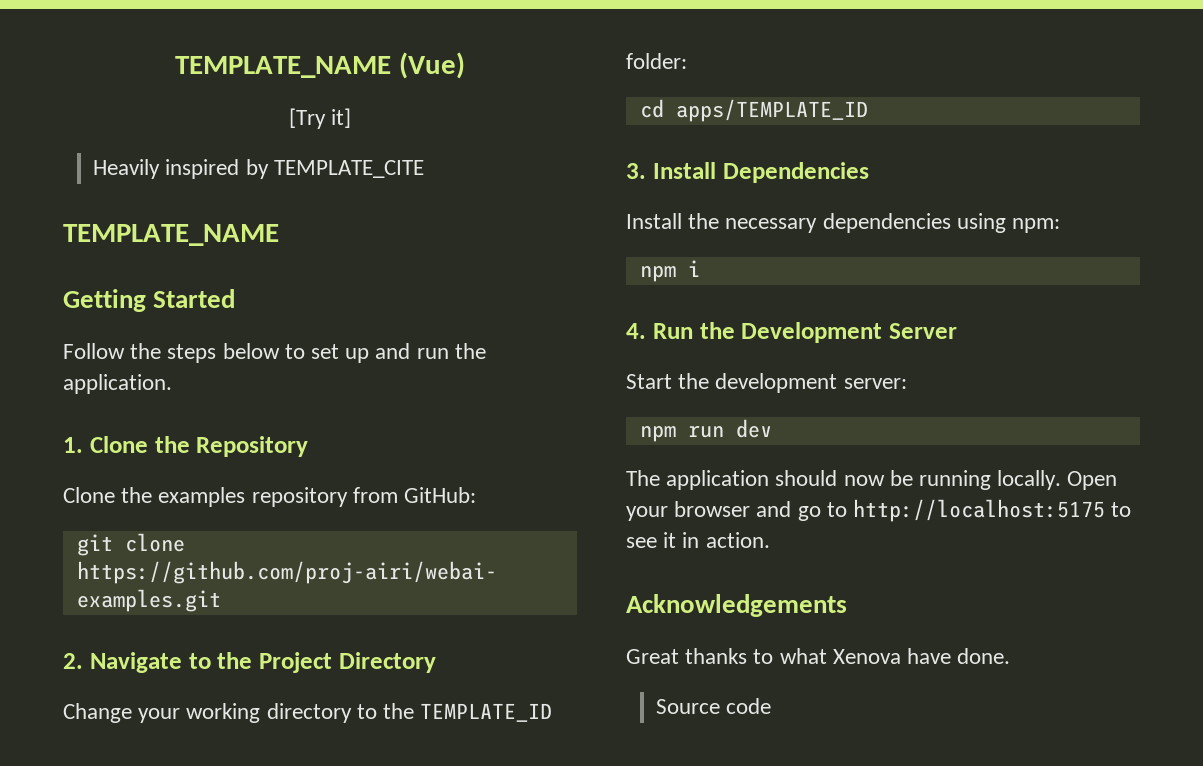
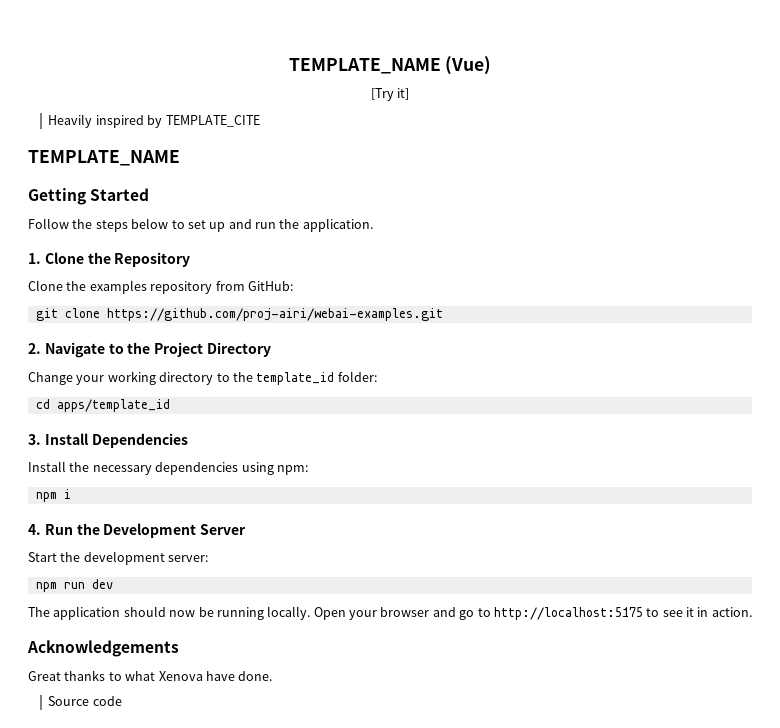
- Change your working directory to the TEMPLATE_ID folder:
+ Change your working directory to the template_id folder:
- cd apps/TEMPLATE_ID
+ cd apps/template_id

